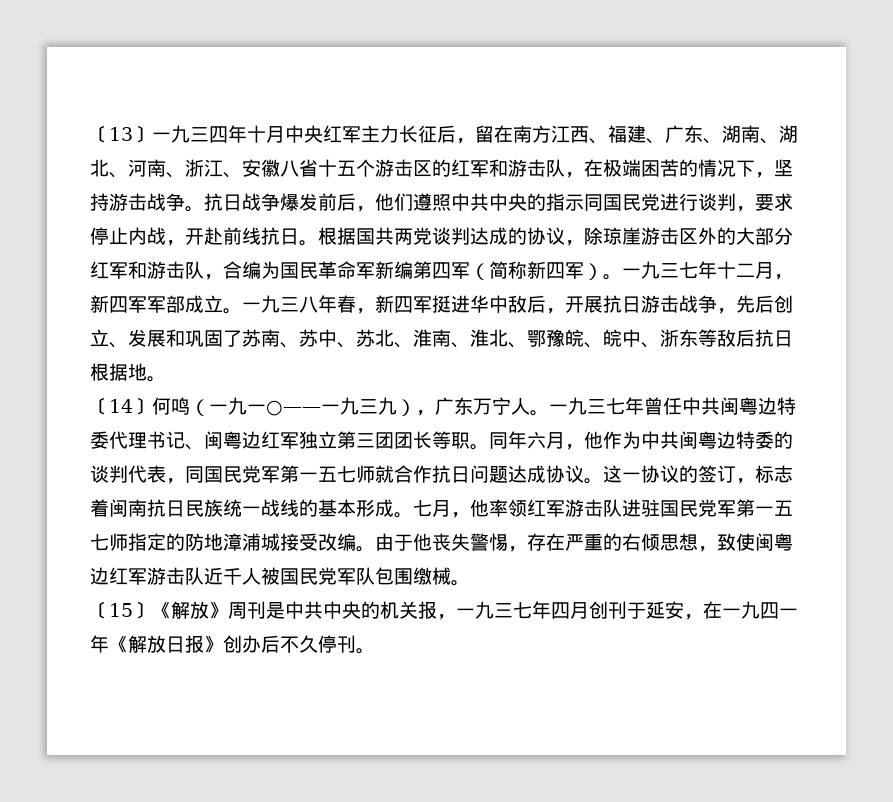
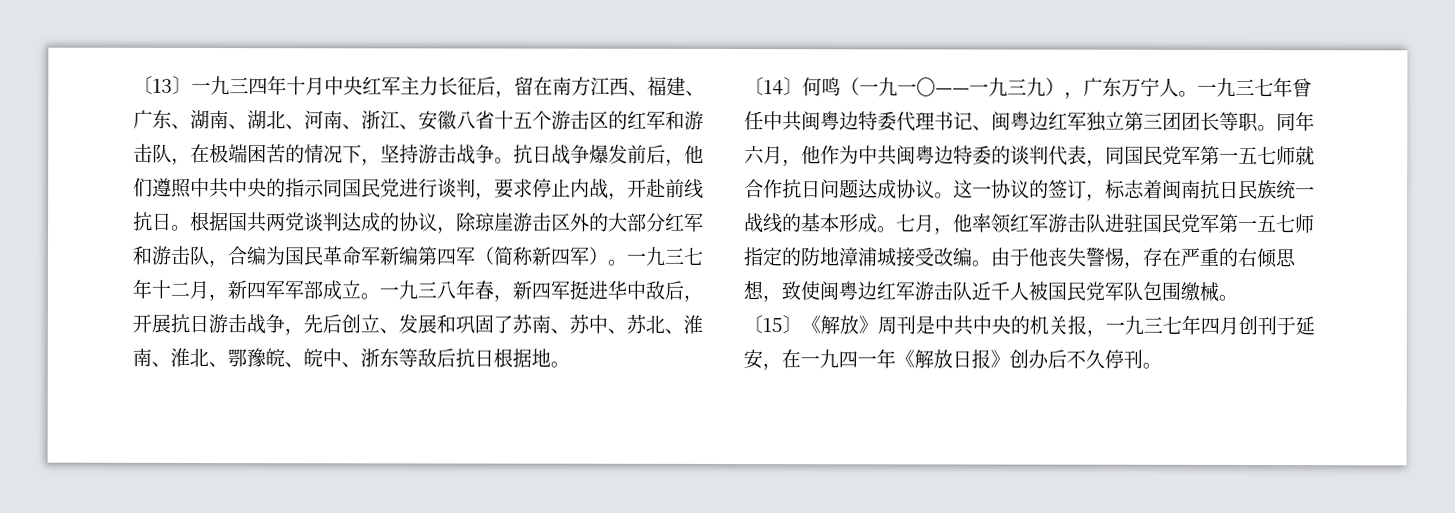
- 〔14〕何鸣（一九一○——一九三九），广东万宁人。
+ 〔14〕何鸣（一九一〇——一九三九），广东万宁人。

